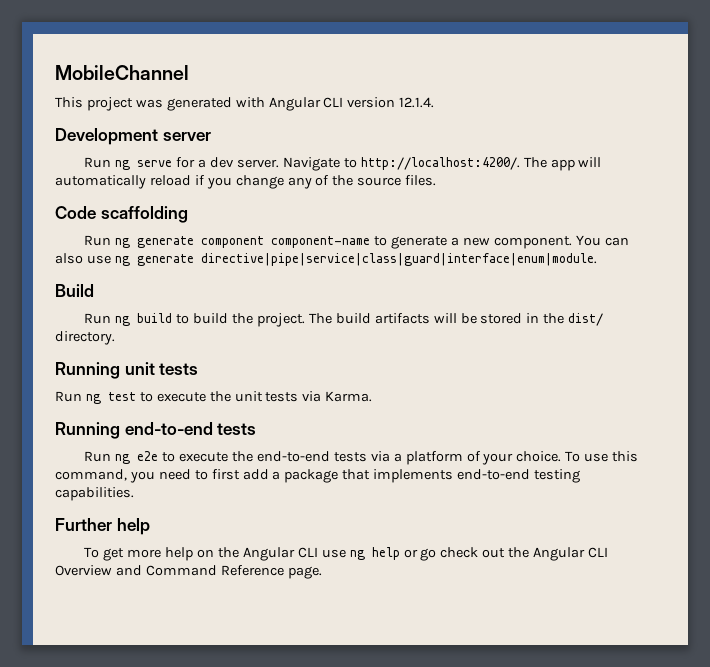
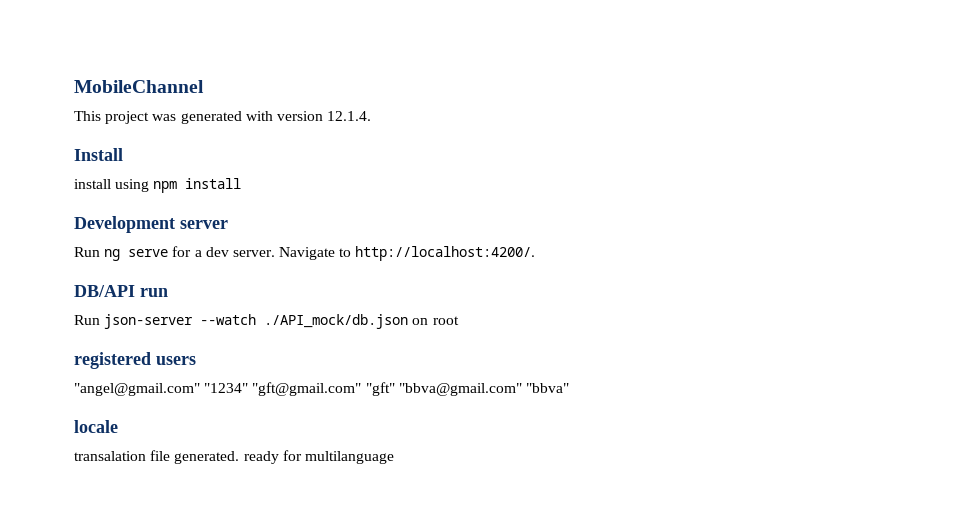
- This project was generated with Angular CLI version 12.1.4.
+ This project was generated with version 12.1.4.
+ Install
+ install using npm install
- Navigate to http://localhost:4200/. The app will automatically reload if you change any of the source files.
- Code scaffolding
- Run ng generate component component-name to generate a new component. You can also use ng generate directive|pipe|service|class|guard|interface|enum|module.
- Build
- Run ng build to build the project. The build artifacts will be stored in the dist/ directory.
- Running unit tests
- Run ng test to execute the unit tests via Karma.
- Running end-to-end tests
- Run ng e2e to execute the end-to-end tests via a platform of your choice. To use this command, you need to first add a package that implements end-to-end testing capabilities.
- Further help
- To get more help on the Angular CLI use ng help or go check out the Angular CLI Overview and Command Reference page.
+ Navigate to http://localhost:4200/.
+ DB/API run
+ Run json-server --watch ./API_mock/db.json on root
+ registered users
+ "angel@gmail.com" "1234" "gft@gmail.com" "gft" "bbva@gmail.com" "bbva"
+ locale
+ transalation file generated. ready for multilanguage

